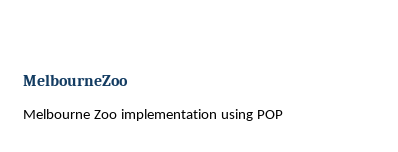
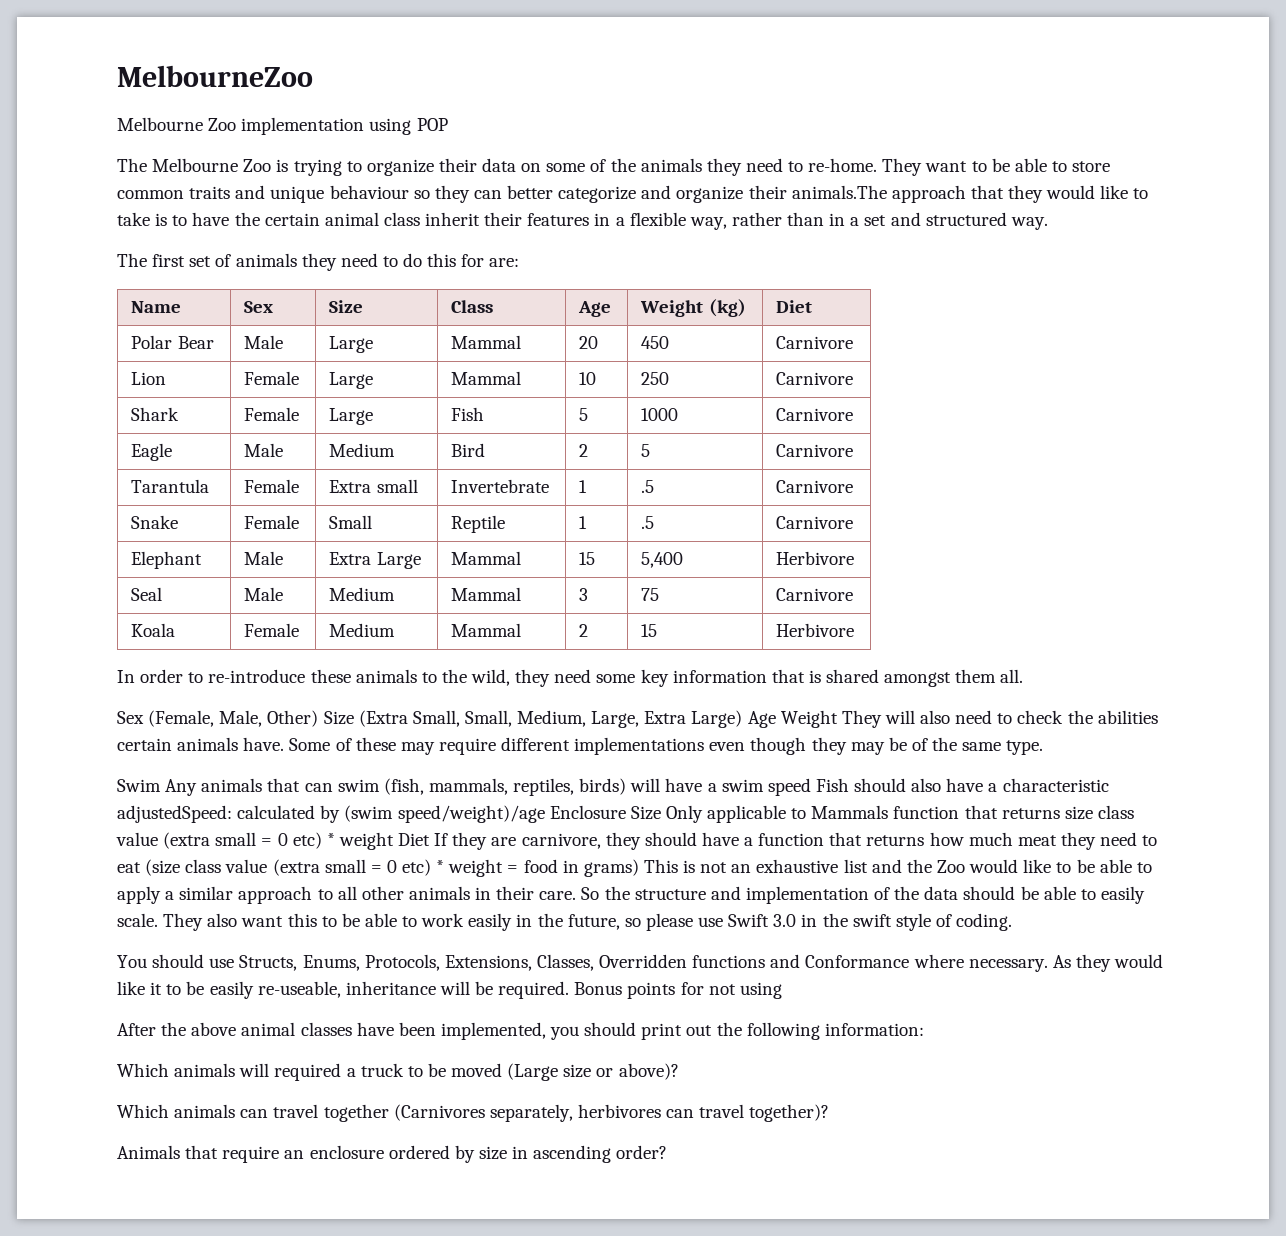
+ The Melbourne Zoo is trying to organize their data on some of the animals they need to re-home. They want to be able to store common traits and unique behaviour so they can better categorize and organize their animals.The approach that they would like to take is to have the certain animal class inherit their features in a flexible way, rather than in a set and structured way.
+ The first set of animals they need to do this for are:
+ Name | Sex | Size | Class | Age | Weight (kg) | Diet
+ Polar Bear | Male | Large | Mammal | 20 | 450 | Carnivore
+ Lion | Female | Large | Mammal | 10 | 250 | Carnivore
+ Shark | Female | Large | Fish | 5 | 1000 | Carnivore
+ Eagle | Male | Medium | Bird | 2 | 5 | Carnivore
+ Tarantula | Female | Extra small | Invertebrate | 1 | .5 | Carnivore
+ Snake | Female | Small | Reptile | 1 | .5 | Carnivore
+ Elephant | Male | Extra Large | Mammal | 15 | 5,400 | Herbivore
+ Seal | Male | Medium | Mammal | 3 | 75 | Carnivore
+ Koala | Female | Medium | Mammal | 2 | 15 | Herbivore
+ In order to re-introduce these animals to the wild, they need some key information that is shared amongst them all.
+ Sex (Female, Male, Other) Size (Extra Small, Small, Medium, Large, Extra Large) Age Weight They will also need to check the abilities certain animals have. Some of these may require different implementations even though they may be of the same type.
+ Swim Any animals that can swim (fish, mammals, reptiles, birds) will have a swim speed Fish should also have a characteristic adjustedSpeed: calculated by (swim speed/weight)/age Enclosure Size Only applicable to Mammals function that returns size class value (extra small = 0 etc) * weight Diet If they are carnivore, they should have a function that returns how much meat they need to eat (size class value (extra small = 0 etc) * weight = food in grams) This is not an exhaustive list and the Zoo would like to be able to apply a similar approach to all other animals in their care. So the structure and implementation of the data should be able to easily scale. They also want this to be able to work easily in the future, so please use Swift 3.0 in the swift style of coding.
+ You should use Structs, Enums, Protocols, Extensions, Classes, Overridden functions and Conformance where necessary. As they would like it to be easily re-useable, inheritance will be required. Bonus points for not using
+ After the above animal classes have been implemented, you should print out the following information:
+ Which animals will required a truck to be moved (Large size or above)?
+ Which animals can travel together (Carnivores separately, herbivores can travel together)?
+ Animals that require an enclosure ordered by size in ascending order?

